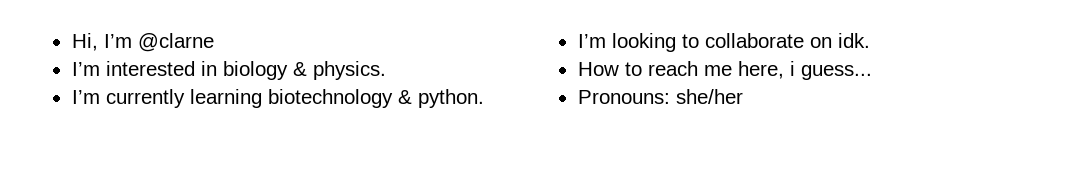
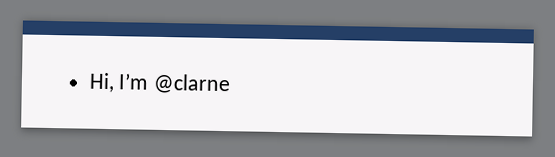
- I’m interested in biology & physics.
- I’m currently learning biotechnology & python.
- I’m looking to collaborate on idk.
- How to reach me here, i guess...
- Pronouns: she/her

